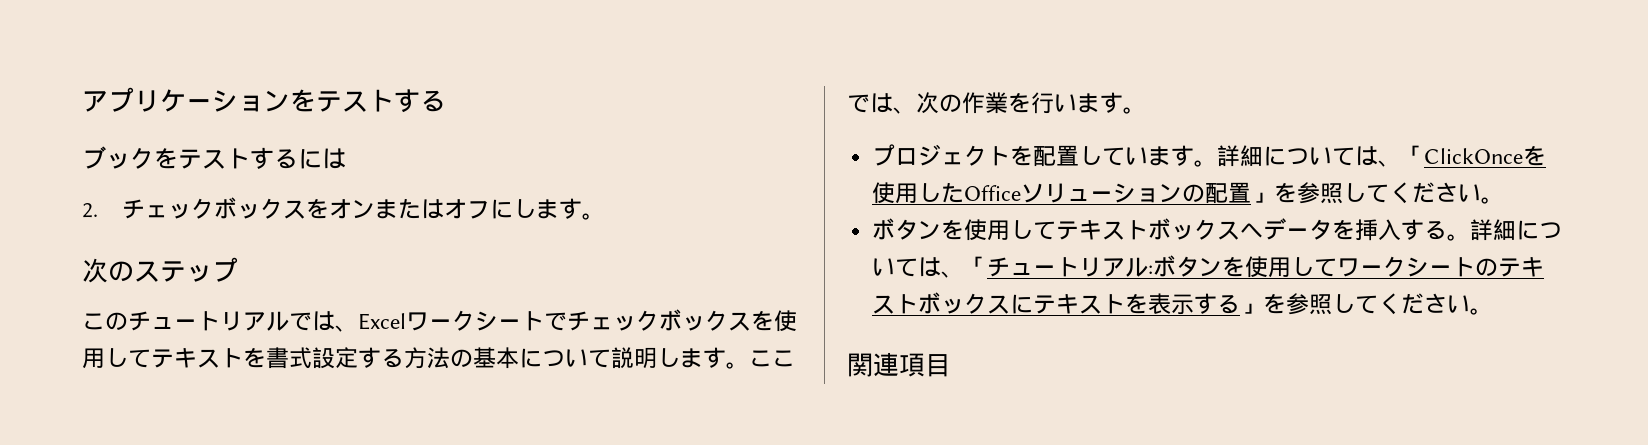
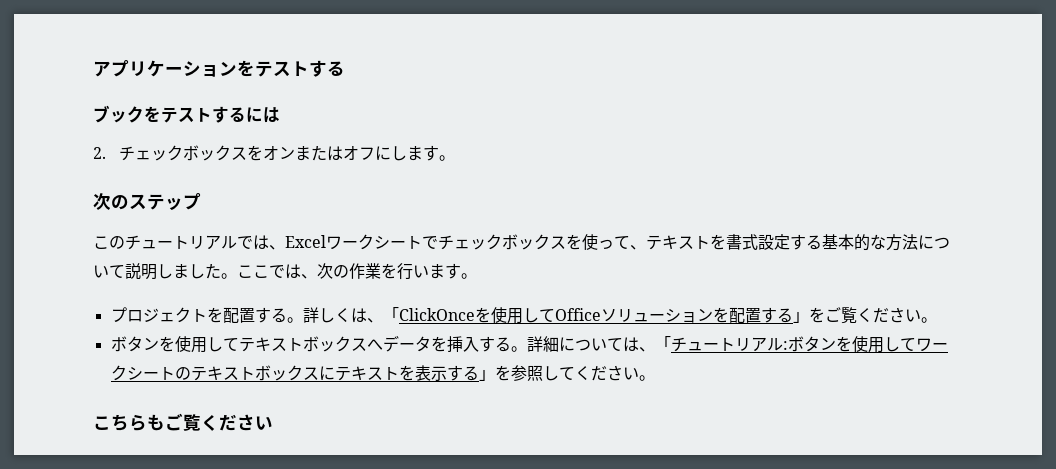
- このチュートリアルでは、Excelワークシートでチェックボックスを使用してテキストを書式設定する方法の基本について説明します。
+ このチュートリアルでは、Excelワークシートでチェックボックスを使って、テキストを書式設定する基本的な方法について説明しました。
- プロジェクトを配置しています。詳細については、「ClickOnceを使用したOfficeソリューションの配置」を参照してください。
+ プロジェクトを配置する。詳しくは、「ClickOnceを使用してOfficeソリューションを配置する」をご覧ください。
- 関連項目
+ こちらもご覧ください

